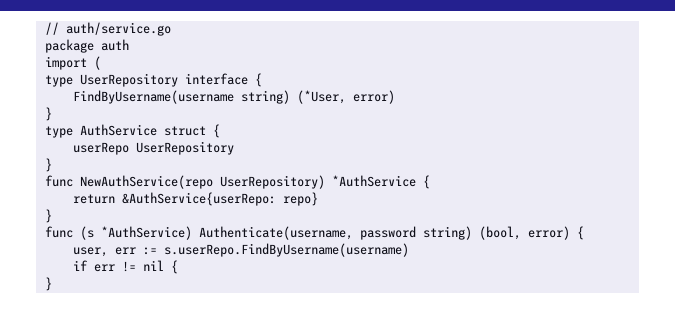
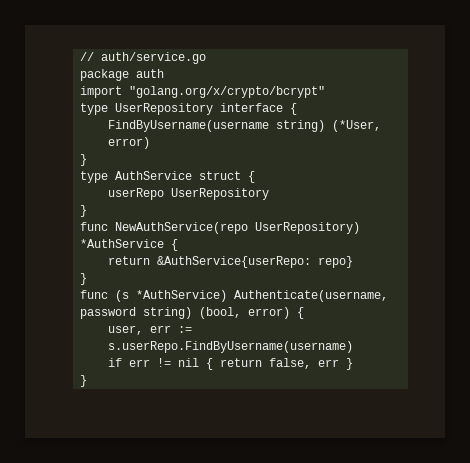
- import (
+ import "golang.org/x/crypto/bcrypt"
- if err != nil {
+ if err != nil { return false, err }

